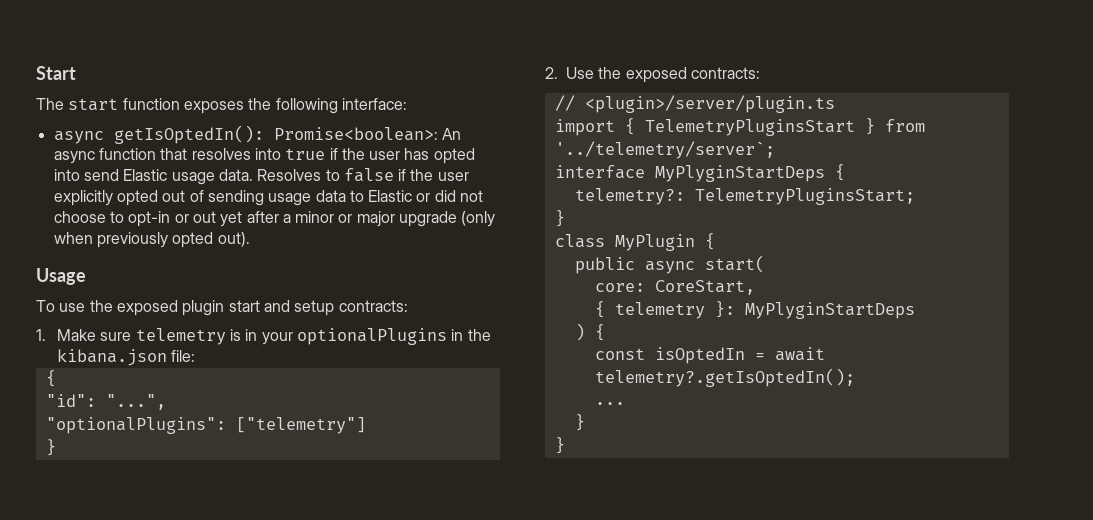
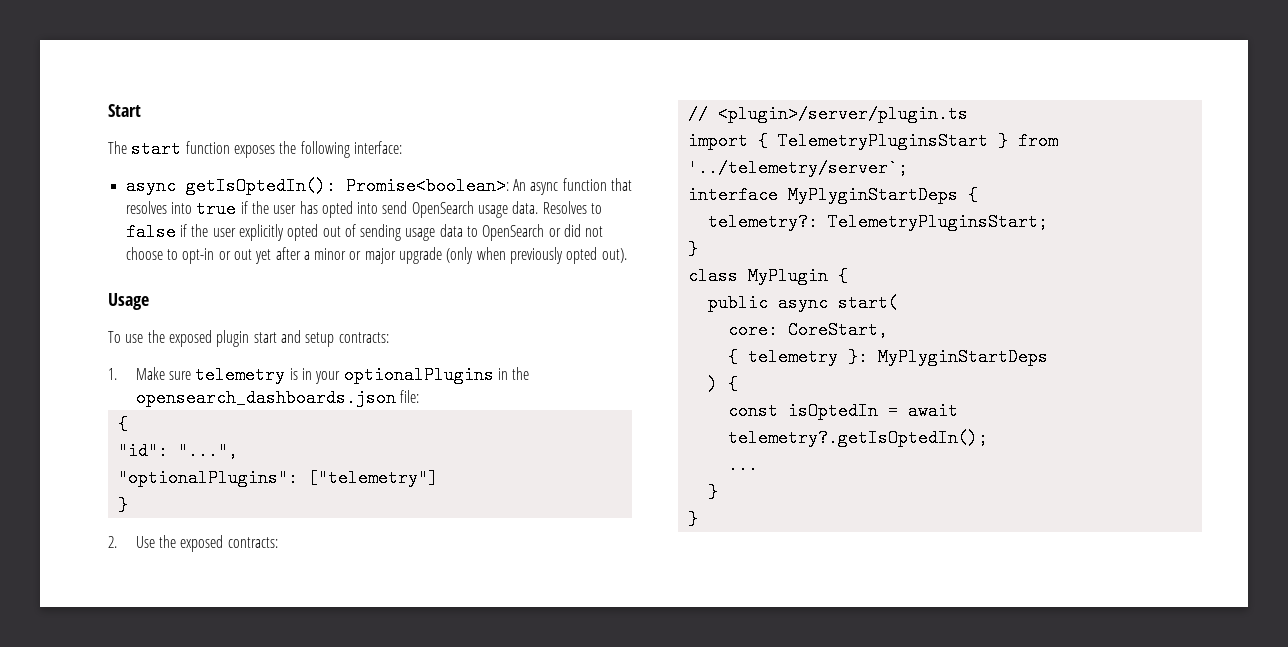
- async getIsOptedIn(): Promise<boolean>: An async function that resolves into true if the user has opted into send Elastic usage data.
+ async getIsOptedIn(): Promise<boolean>: An async function that resolves into true if the user has opted into send OpenSearch usage data.
- Resolves to false if the user explicitly opted out of sending usage data to Elastic or did not choose to opt-in or out yet after a minor or major upgrade (only when previously opted out).
+ Resolves to false if the user explicitly opted out of sending usage data to OpenSearch or did not choose to opt-in or out yet after a minor or major upgrade (only when previously opted out).
- 1. Make sure telemetry is in your optionalPlugins in the kibana.json file:
+ 1. Make sure telemetry is in your optionalPlugins in the opensearch_dashboards.json file:

